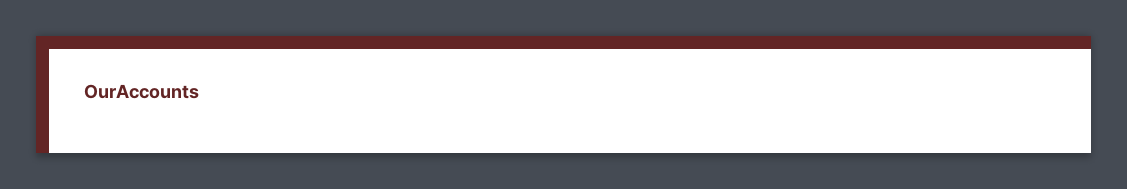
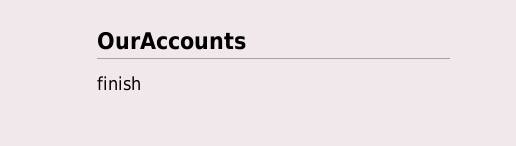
+ finish

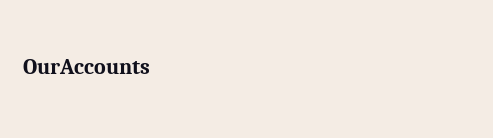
- finish

